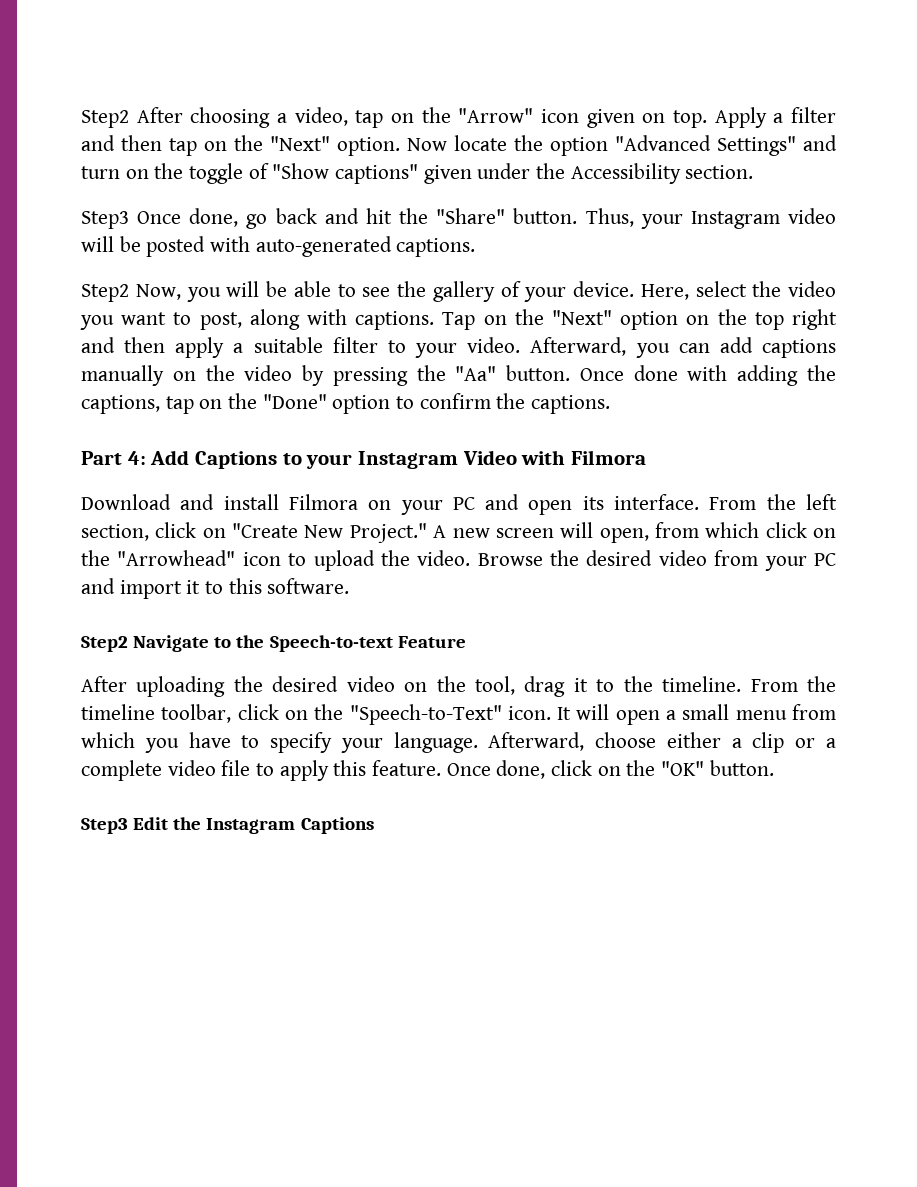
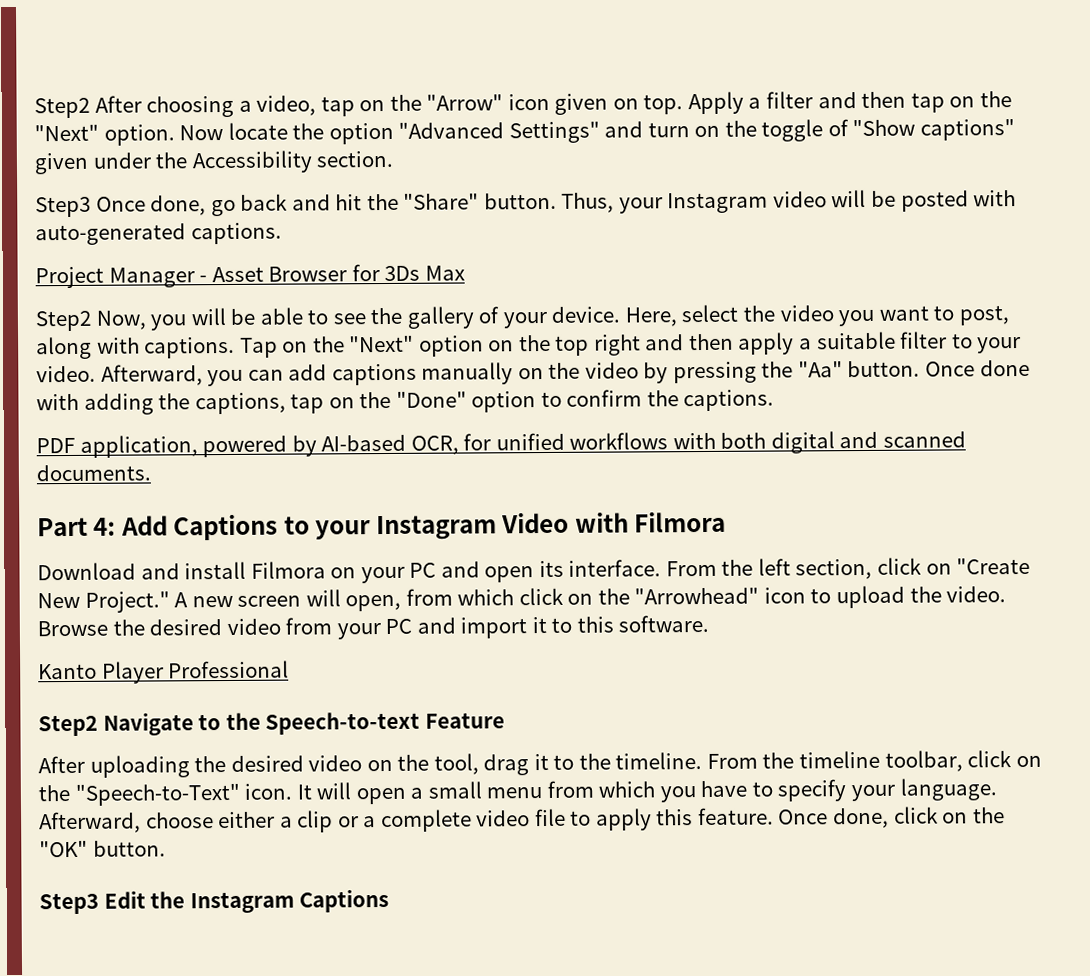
+ Project Manager - Asset Browser for 3Ds Max
+ PDF application, powered by AI-based OCR, for unified workflows with both digital and scanned documents.
+ Kanto Player Professional

